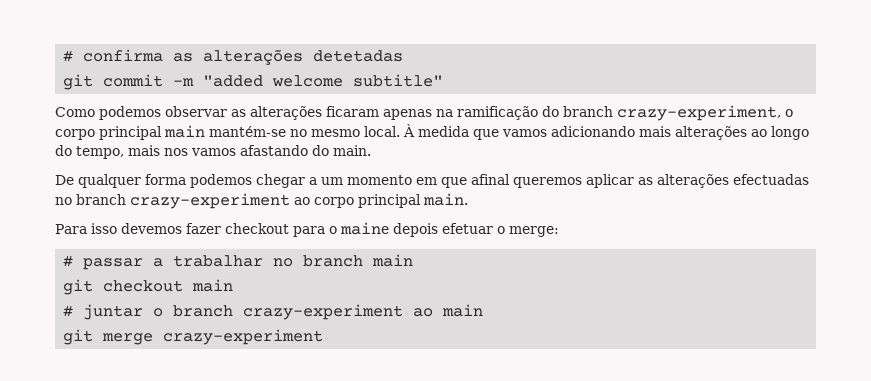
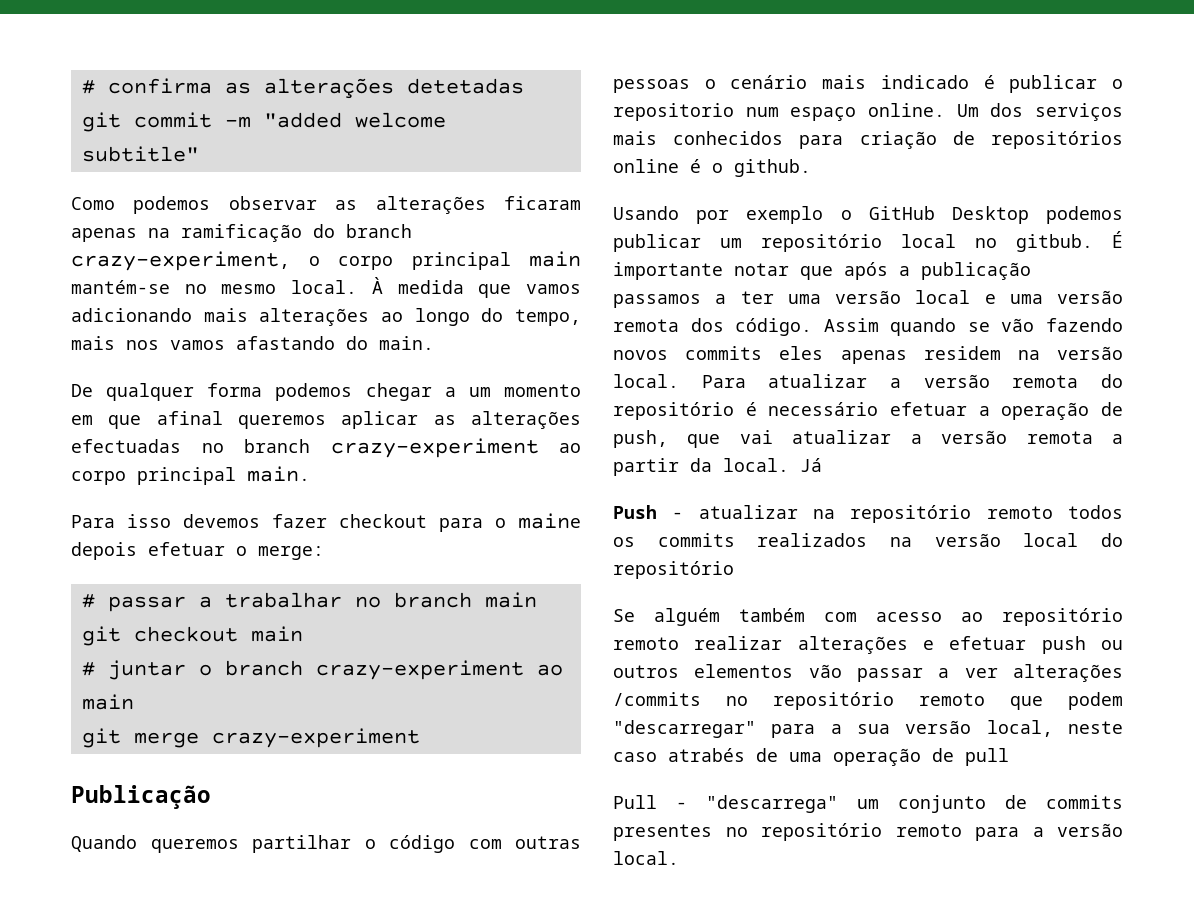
+ Publicação
+ Quando queremos partilhar o código com outras pessoas o cenário mais indicado é publicar o repositorio num espaço online. Um dos serviços mais conhecidos para criação de repositórios online é o github.
+ Usando por exemplo o GitHub Desktop podemos publicar um repositório local no gitbub. É importante notar que após a publicação passamos a ter uma versão local e uma versão remota dos código. Assim quando se vão fazendo novos commits eles apenas residem na versão local. Para atualizar a versão remota do repositório é necessário efetuar a operação de push, que vai atualizar a versão remota a partir da local. Já
+ Push - atualizar na repositório remoto todos os commits realizados na versão local do repositório
+ Se alguém também com acesso ao repositório remoto realizar alterações e efetuar push ou outros elementos vão passar a ver alterações /commits no repositório remoto que podem "descarregar" para a sua versão local, neste caso atrabés de uma operação de pull
+ Pull - "descarrega" um conjunto de commits presentes no repositório remoto para a versão local.

